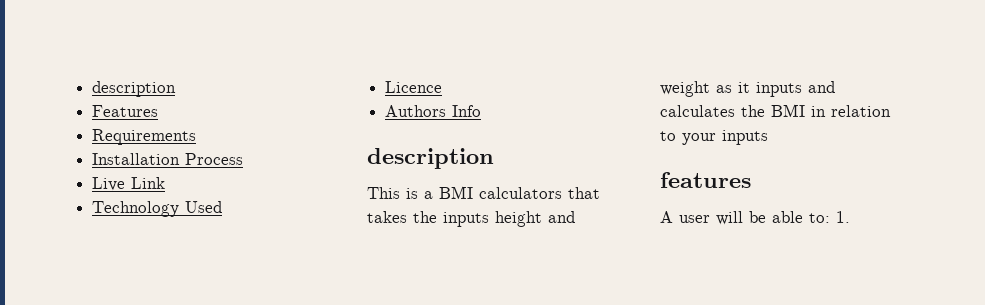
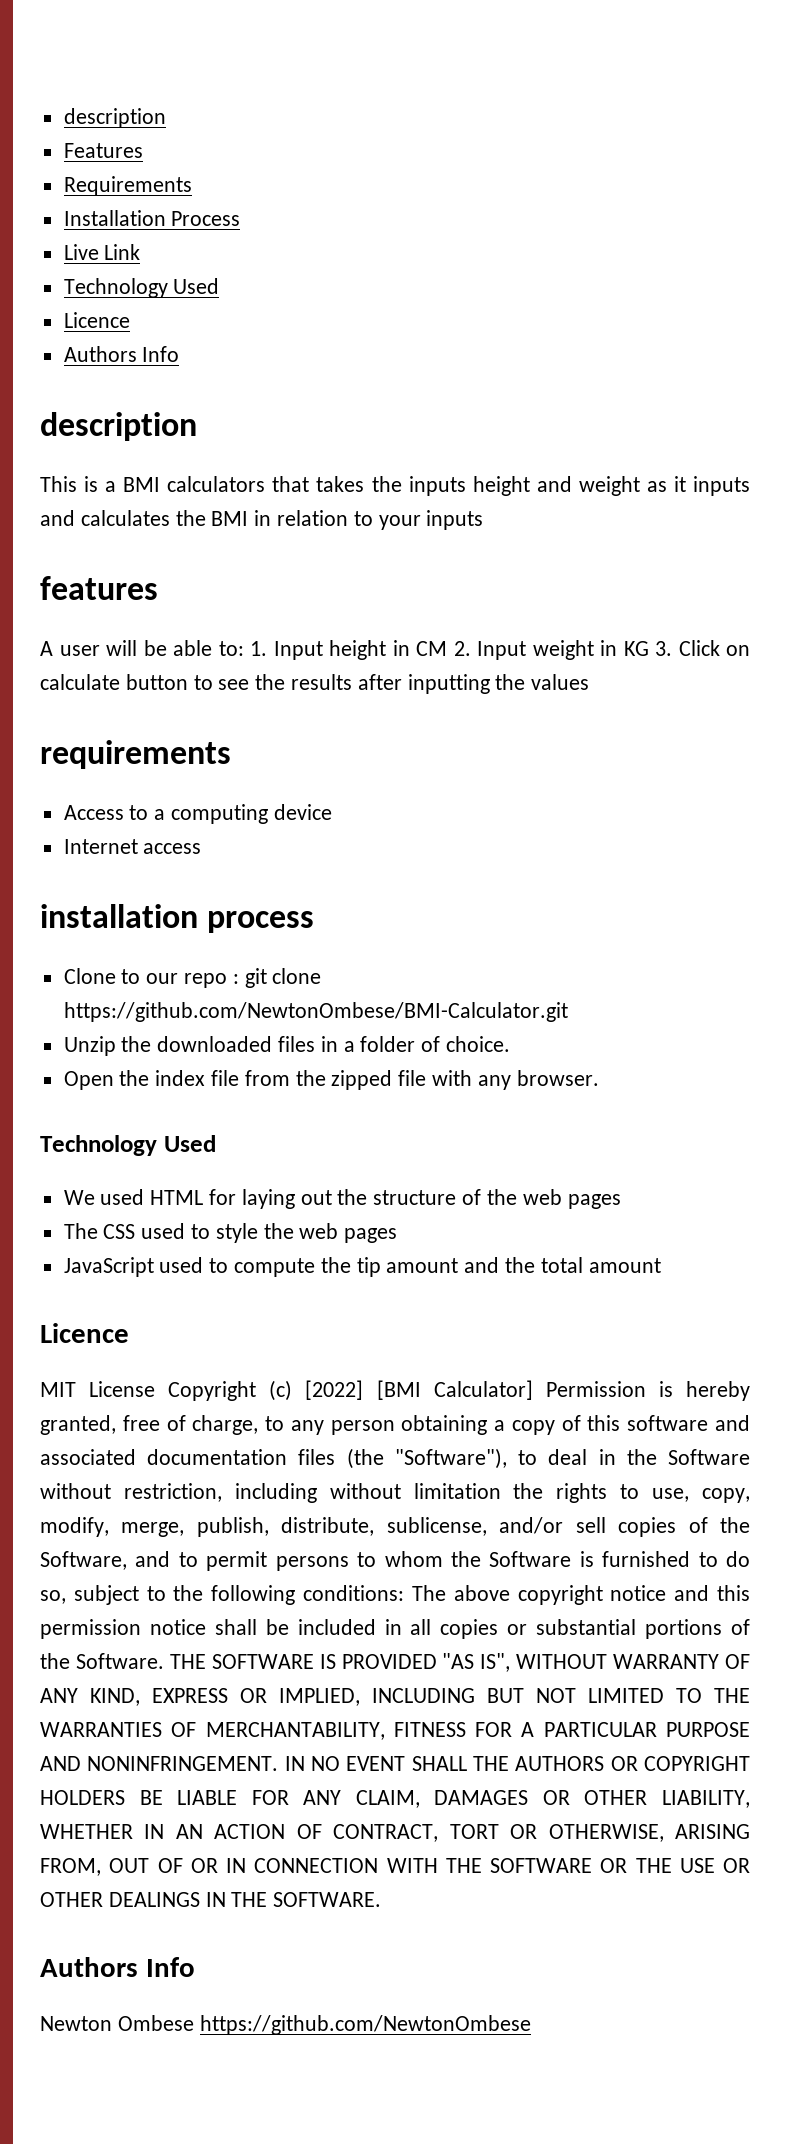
- A user will be able to: 1.
+ A user will be able to: 1. Input height in CM 2. Input weight in KG 3. Click on calculate button to see the results after inputting the values
+ requirements
+ Access to a computing device
+ Internet access
+ installation process
+ Clone to our repo : git clone https://github.com/NewtonOmbese/BMI-Calculator.git
+ Unzip the downloaded files in a folder of choice.
+ Open the index file from the zipped file with any browser.
+ Technology Used
+ We used HTML for laying out the structure of the web pages
+ The CSS used to style the web pages
+ JavaScript used to compute the tip amount and the total amount
+ Licence
+ MIT License Copyright (c) [2022] [BMI Calculator] Permission is hereby granted, free of charge, to any person obtaining a copy of this software and associated documentation files (the "Software"), to deal in the Software without restriction, including without limitation the rights to use, copy, modify, merge, publish, distribute, sublicense, and/or sell copies of the Software, and to permit persons to whom the Software is furnished to do so, subject to the following conditions: The above copyright notice and this permission notice shall be included in all copies or substantial portions of the Software. THE SOFTWARE IS PROVIDED "AS IS", WITHOUT WARRANTY OF ANY KIND, EXPRESS OR IMPLIED, INCLUDING BUT NOT LIMITED TO THE WARRANTIES OF MERCHANTABILITY, FITNESS FOR A PARTICULAR PURPOSE AND NONINFRINGEMENT. IN NO EVENT SHALL THE AUTHORS OR COPYRIGHT HOLDERS BE LIABLE FOR ANY CLAIM, DAMAGES OR OTHER LIABILITY, WHETHER IN AN ACTION OF CONTRACT, TORT OR OTHERWISE, ARISING FROM, OUT OF OR IN CONNECTION WITH THE SOFTWARE OR THE USE OR OTHER DEALINGS IN THE SOFTWARE.
+ Authors Info
+ Newton Ombese https://github.com/NewtonOmbese

